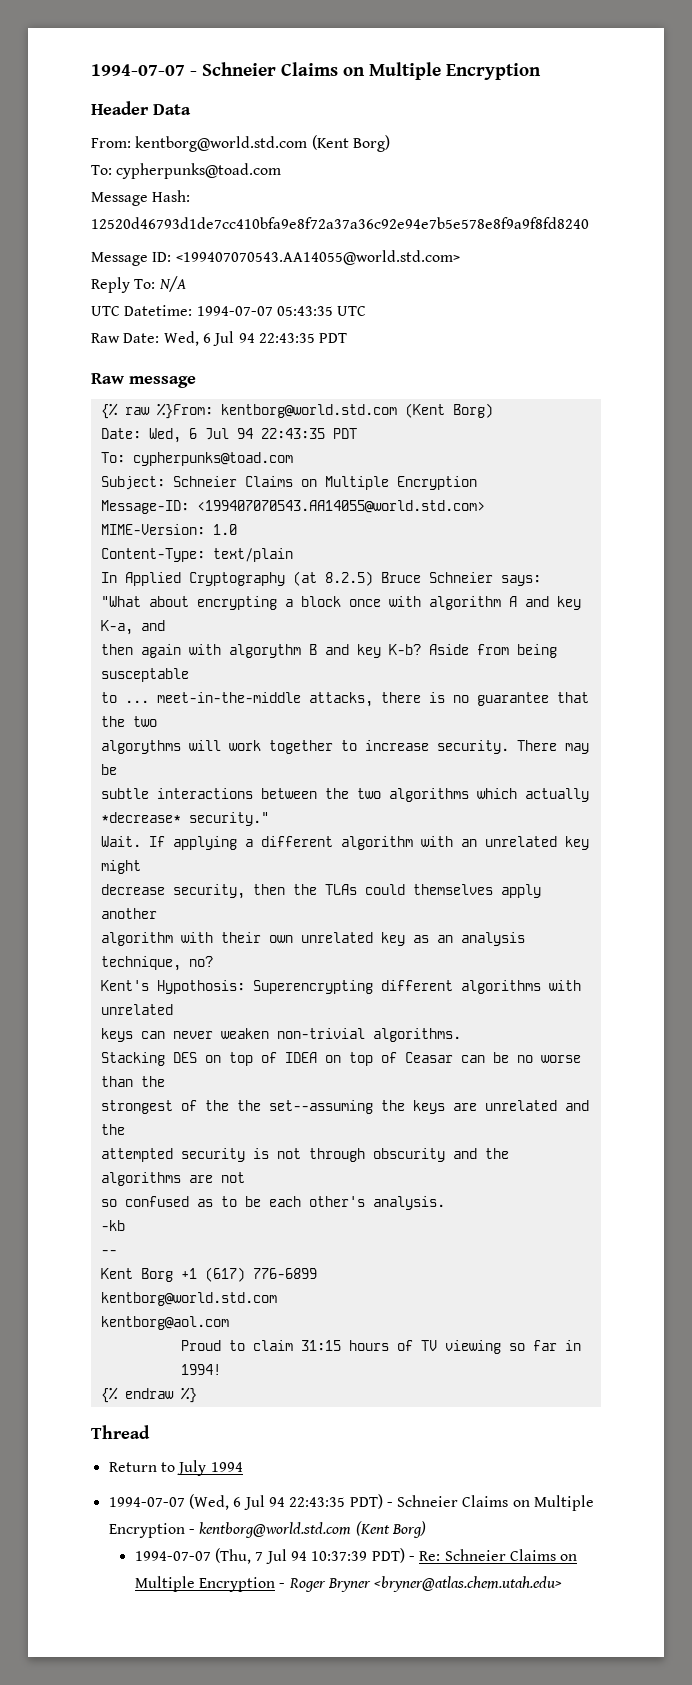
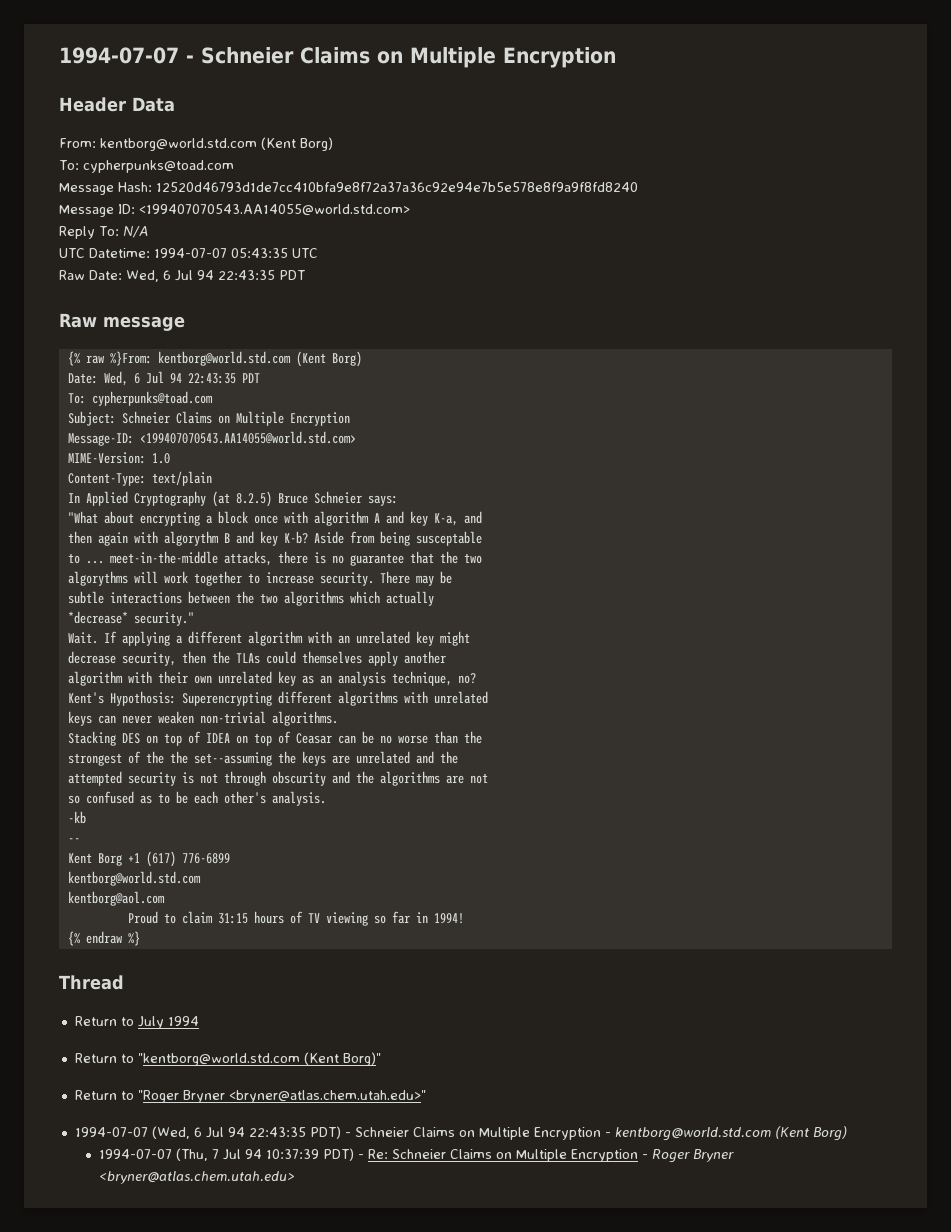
+ Return to "kentborg@world.std.com (Kent Borg)"
+ Return to "Roger Bryner <bryner@atlas.chem.utah.edu>"

